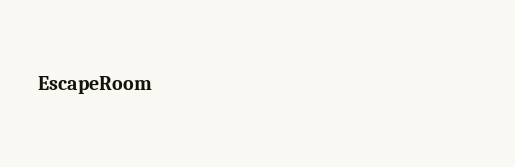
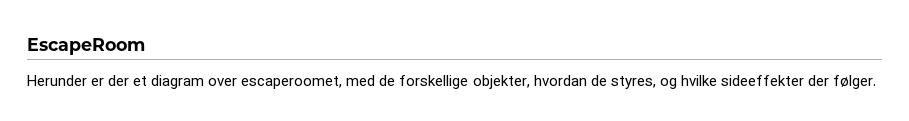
+ Herunder er der et diagram over escaperoomet, med de forskellige objekter, hvordan de styres, og hvilke sideeffekter der følger.

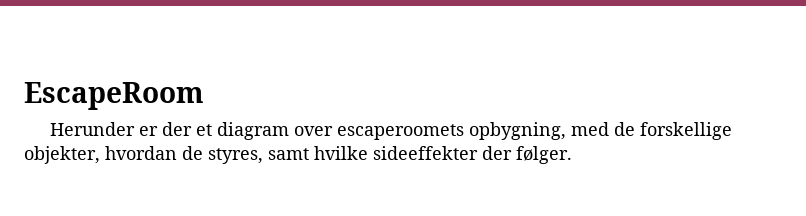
- Herunder er der et diagram over escaperoomet, med de forskellige objekter, hvordan de styres, og hvilke sideeffekter der følger.
+ Herunder er der et diagram over escaperoomets opbygning, med de forskellige objekter, hvordan de styres, samt hvilke sideeffekter der følger.

